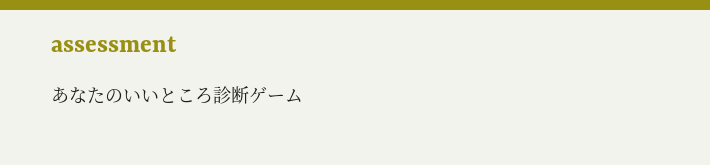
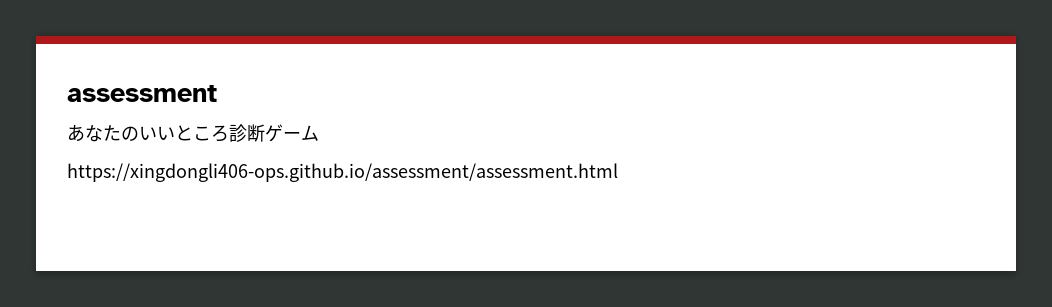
+ https://xingdongli406-ops.github.io/assessment/assessment.html

